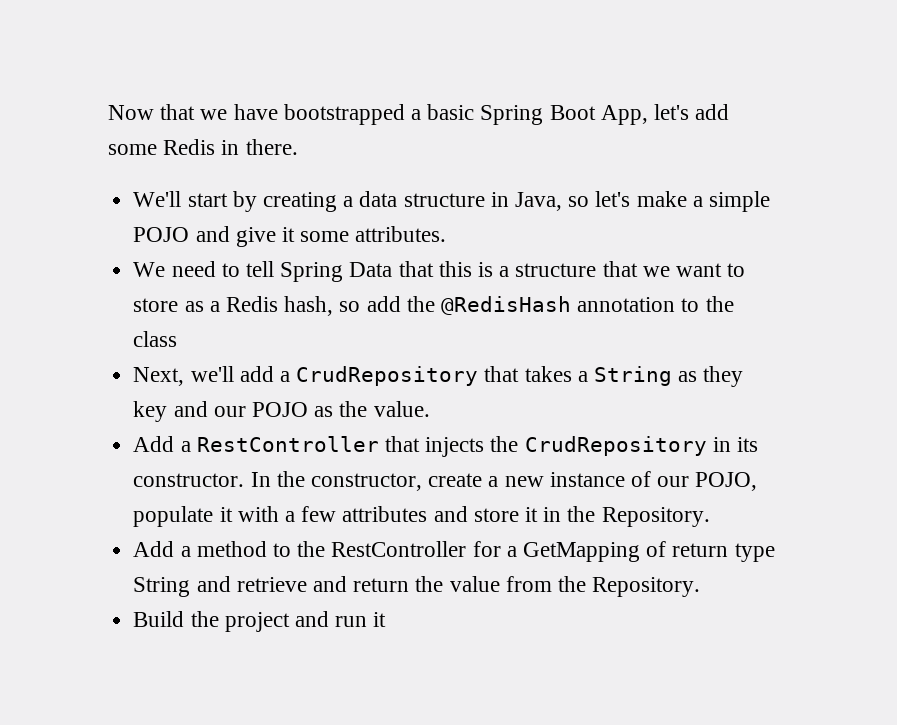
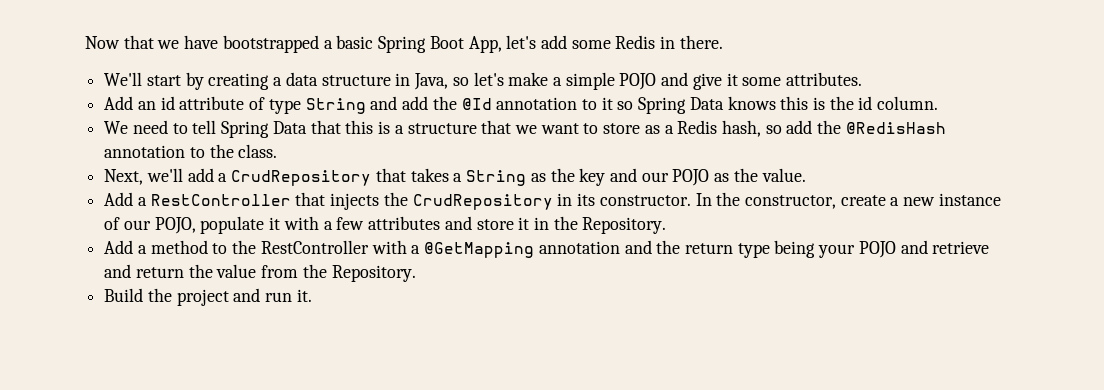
+ Add an id attribute of type String and add the @Id annotation to it so Spring Data knows this is the id column.
- We need to tell Spring Data that this is a structure that we want to store as a Redis hash, so add the @RedisHash annotation to the class
+ We need to tell Spring Data that this is a structure that we want to store as a Redis hash, so add the @RedisHash annotation to the class.
- Next, we'll add a CrudRepository that takes a String as they key and our POJO as the value.
+ Next, we'll add a CrudRepository that takes a String as the key and our POJO as the value.
- Add a method to the RestController for a GetMapping of return type String and retrieve and return the value from the Repository.
+ Add a method to the RestController with a @GetMapping annotation and the return type being your POJO and retrieve and return the value from the Repository.
- Build the project and run it
+ Build the project and run it.

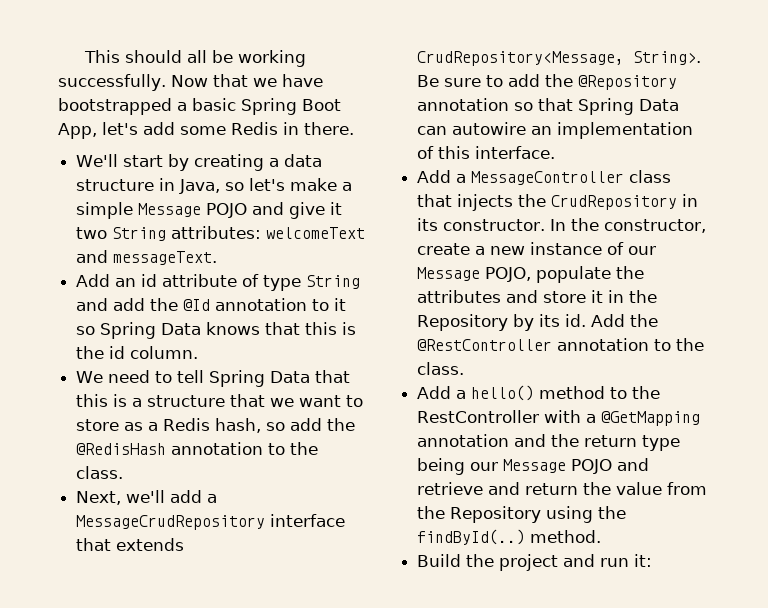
+ This should all be working successfully.
- We'll start by creating a data structure in Java, so let's make a simple POJO and give it some attributes.
+ We'll start by creating a data structure in Java, so let's make a simple Message POJO and give it two String attributes: welcomeText and messageText.
- Add an id attribute of type String and add the @Id annotation to it so Spring Data knows this is the id column.
+ Add an id attribute of type String and add the @Id annotation to it so Spring Data knows that this is the id column.
- Next, we'll add a CrudRepository that takes a String as the key and our POJO as the value.
- Add a RestController that injects the CrudRepository in its constructor.
+ Next, we'll add a MessageCrudRepository interface that extends CrudRepository<Message, String>. Be sure to add the @Repository annotation so that Spring Data can autowire an implementation of this interface.
+ Add a MessageController class that injects the CrudRepository in its constructor.
- In the constructor, create a new instance of our POJO, populate it with a few attributes and store it in the Repository.
- Add a method to the RestController with a @GetMapping annotation and the return type being your POJO and retrieve and return the value from the Repository.
+ In the constructor, create a new instance of our Message POJO, populate the attributes and store it in the Repository by its id. Add the @RestController annotation to the class.
+ Add a hello() method to the RestController with a @GetMapping annotation and the return type being our Message POJO and retrieve and return the value from the Repository using the findById(..) method.
- Build the project and run it.
+ Build the project and run it:

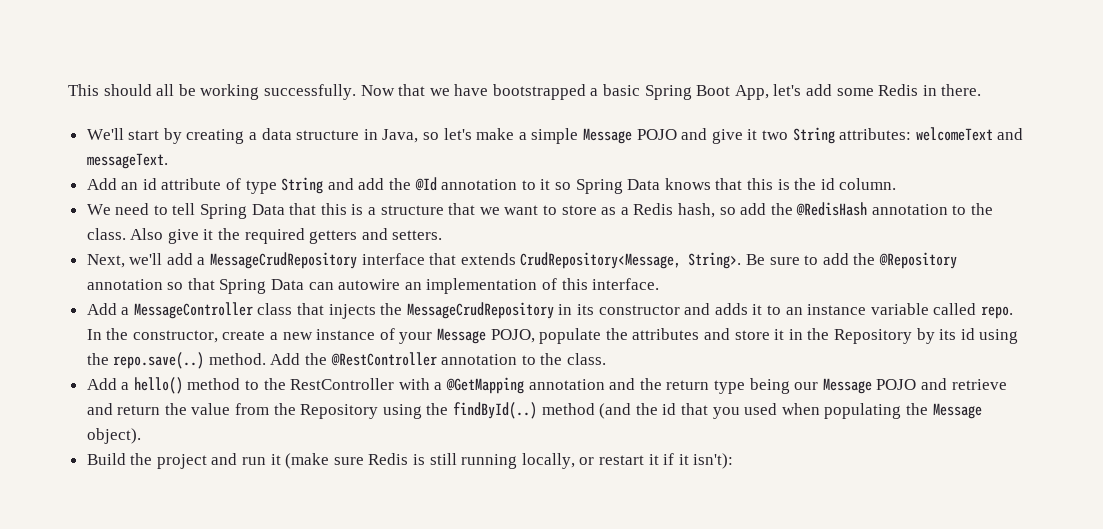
+ Also give it the required getters and setters.
- Add a MessageController class that injects the CrudRepository in its constructor.
+ Add a MessageController class that injects the MessageCrudRepository in its constructor and adds it to an instance variable called repo.
- In the constructor, create a new instance of our Message POJO, populate the attributes and store it in the Repository by its id.
+ In the constructor, create a new instance of your Message POJO, populate the attributes and store it in the Repository by its id using the repo.save(..) method.
- Add a hello() method to the RestController with a @GetMapping annotation and the return type being our Message POJO and retrieve and return the value from the Repository using the findById(..) method.
+ Add a hello() method to the RestController with a @GetMapping annotation and the return type being our Message POJO and retrieve and return the value from the Repository using the findById(..) method (and the id that you used when populating the Message object).
- Build the project and run it:
+ Build the project and run it (make sure Redis is still running locally, or restart it if it isn't):

